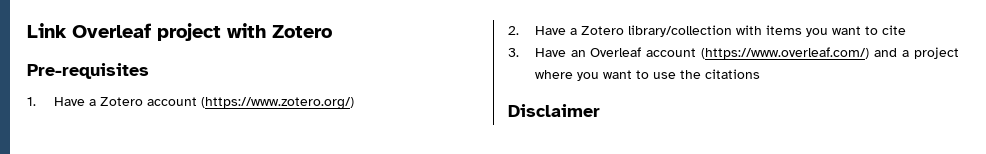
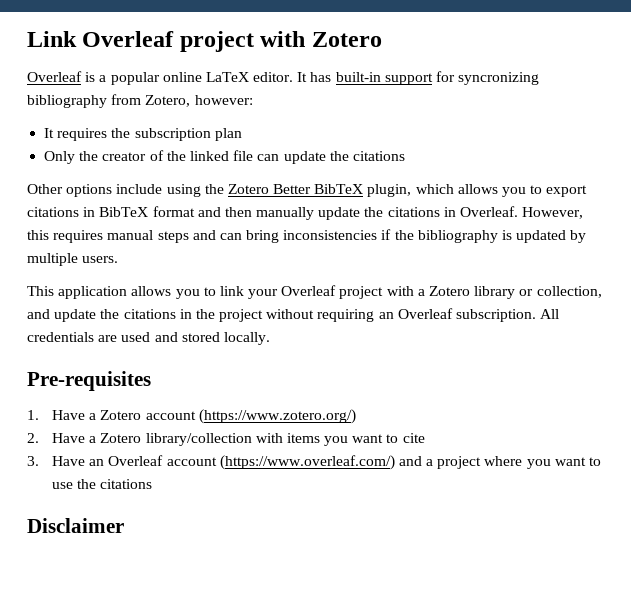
+ Overleaf is a popular online LaTeX editor. It has built-in support for syncronizing bibliography from Zotero, however:
+ It requires the subscription plan
+ Only the creator of the linked file can update the citations
+ Other options include using the Zotero Better BibTeX plugin, which allows you to export citations in BibTeX format and then manually update the citations in Overleaf. However, this requires manual steps and can bring inconsistencies if the bibliography is updated by multiple users.
+ This application allows you to link your Overleaf project with a Zotero library or collection, and update the citations in the project without requiring an Overleaf subscription. All credentials are used and stored locally.

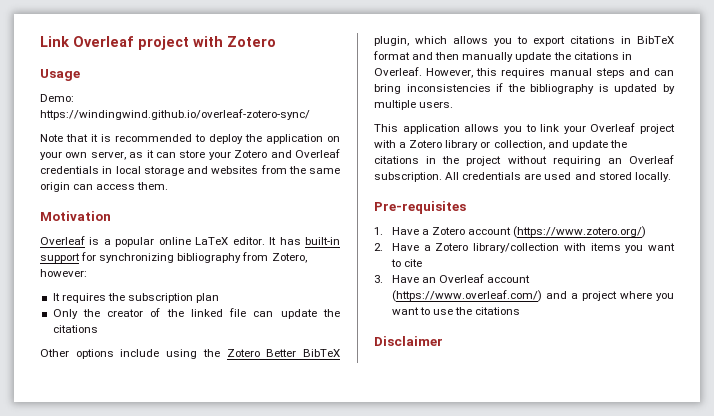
+ Usage
+ Demo: https://windingwind.github.io/overleaf-zotero-sync/
+ Note that it is recommended to deploy the application on your own server, as it can store your Zotero and Overleaf credentials in local storage and websites from the same origin can access them.
+ Motivation
- It has built-in support for syncronizing bibliography from Zotero, however:
+ It has built-in support for synchronizing bibliography from Zotero, however:

